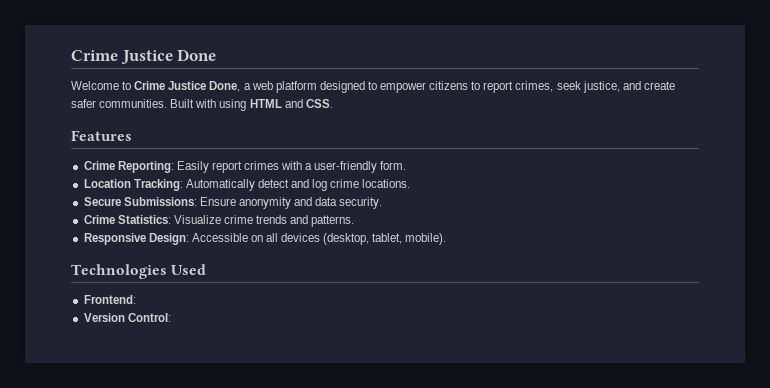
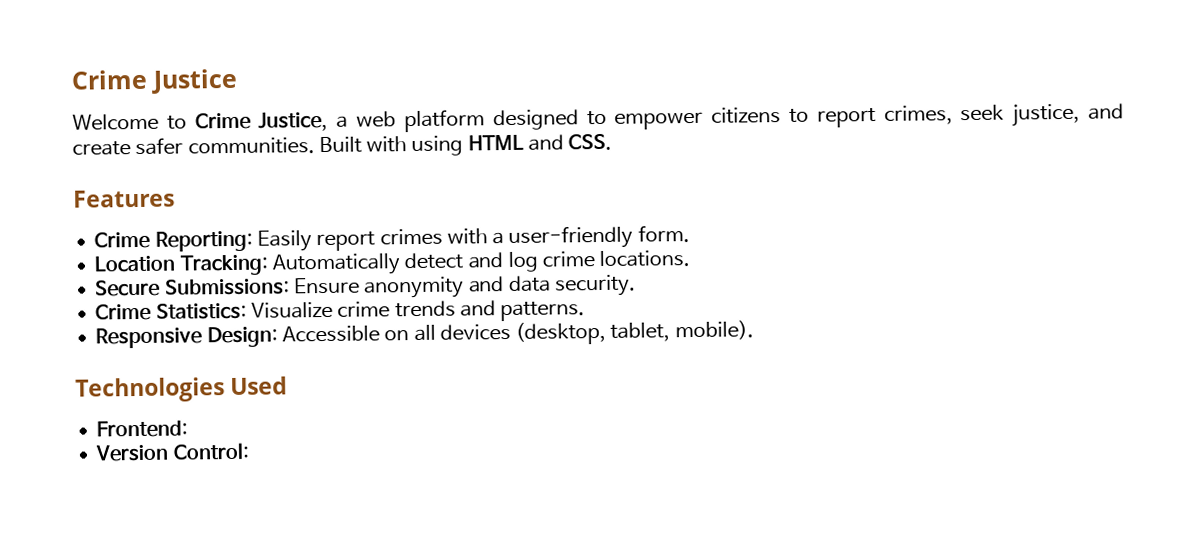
- Crime Justice Done
+ Crime Justice
- Welcome to Crime Justice Done, a web platform designed to empower citizens to report crimes, seek justice, and create safer communities.
+ Welcome to Crime Justice, a web platform designed to empower citizens to report crimes, seek justice, and create safer communities.

